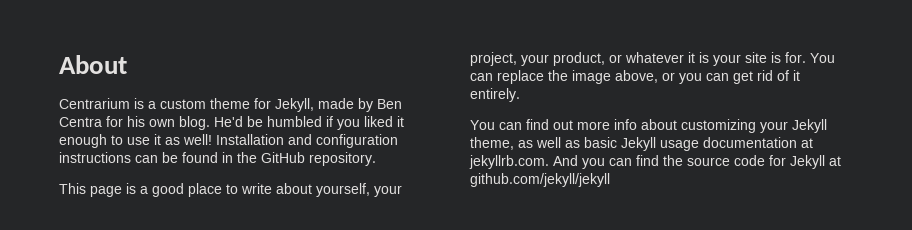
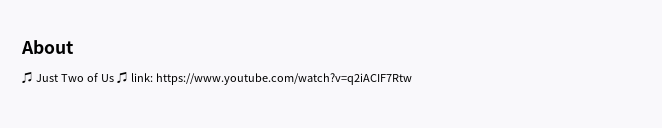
- Centrarium is a custom theme for Jekyll, made by Ben Centra for his own blog. He'd be humbled if you liked it enough to use it as well! Installation and configuration instructions can be found in the GitHub repository.
- This page is a good place to write about yourself, your project, your product, or whatever it is your site is for. You can replace the image above, or you can get rid of it entirely.
- You can find out more info about customizing your Jekyll theme, as well as basic Jekyll usage documentation at jekyllrb.com. And you can find the source code for Jekyll at github.com/jekyll/jekyll
+ ♫ Just Two of Us ♫ link: https://www.youtube.com/watch?v=q2iACIF7Rtw

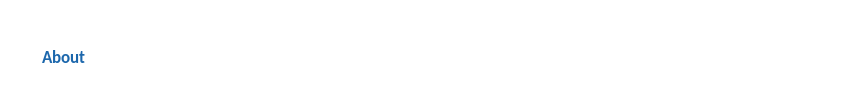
- ♫ Just Two of Us ♫ link: https://www.youtube.com/watch?v=q2iACIF7Rtw

